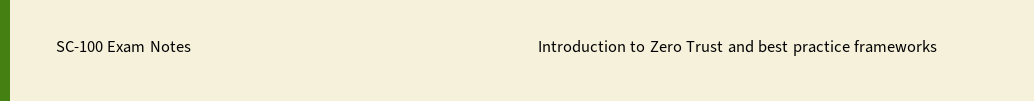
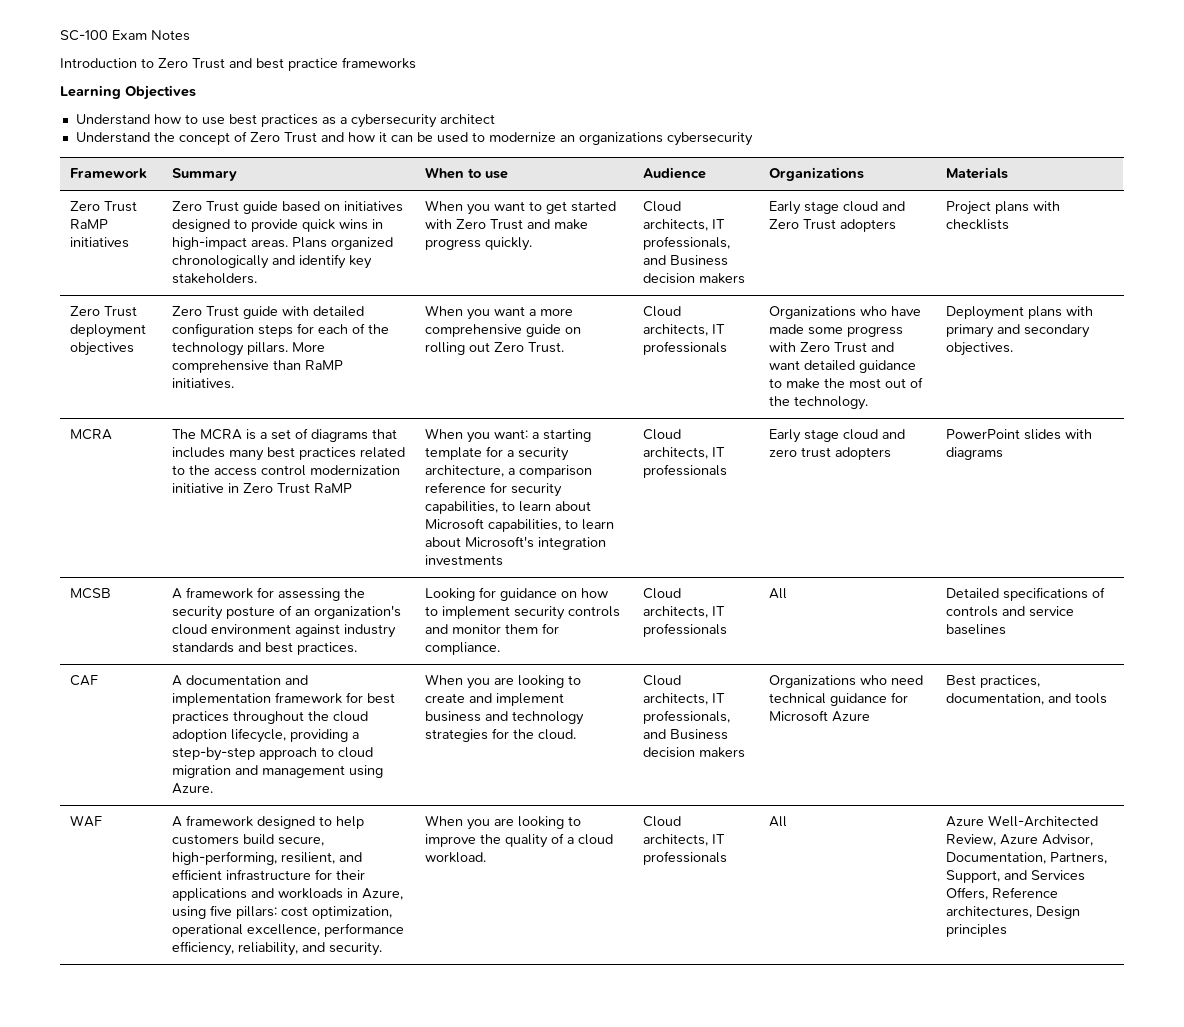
+ Learning Objectives
+ Understand how to use best practices as a cybersecurity architect
+ Understand the concept of Zero Trust and how it can be used to modernize an organizations cybersecurity
+ Framework | Summary | When to use | Audience | Organizations | Materials
+ Zero Trust RaMP initiatives | Zero Trust guide based on initiatives designed to provide quick wins in high-impact areas. Plans organized chronologically and identify key stakeholders. | When you want to get started with Zero Trust and make progress quickly. | Cloud architects, IT professionals, and Business decision makers | Early stage cloud and Zero Trust adopters | Project plans with checklists
+ Zero Trust deployment objectives | Zero Trust guide with detailed configuration steps for each of the technology pillars. More comprehensive than RaMP initiatives. | When you want a more comprehensive guide on rolling out Zero Trust. | Cloud architects, IT professionals | Organizations who have made some progress with Zero Trust and want detailed guidance to make the most out of the technology. | Deployment plans with primary and secondary objectives.
+ MCRA | The MCRA is a set of diagrams that includes many best practices related to the access control modernization initiative in Zero Trust RaMP | When you want: a starting template for a security architecture, a comparison reference for security capabilities, to learn about Microsoft capabilities, to learn about Microsoft's integration investments | Cloud architects, IT professionals | Early stage cloud and zero trust adopters | PowerPoint slides with diagrams
+ MCSB | A framework for assessing the security posture of an organization's cloud environment against industry standards and best practices. | Looking for guidance on how to implement security controls and monitor them for compliance. | Cloud architects, IT professionals | All | Detailed specifications of controls and service baselines
+ CAF | A documentation and implementation framework for best practices throughout the cloud adoption lifecycle, providing a step-by-step approach to cloud migration and management using Azure. | When you are looking to create and implement business and technology strategies for the cloud. | Cloud architects, IT professionals, and Business decision makers | Organizations who need technical guidance for Microsoft Azure | Best practices, documentation, and tools
+ WAF | A framework designed to help customers build secure, high-performing, resilient, and efficient infrastructure for their applications and workloads in Azure, using five pillars: cost optimization, operational excellence, performance efficiency, reliability, and security. | When you are looking to improve the quality of a cloud workload. | Cloud architects, IT professionals | All | Azure Well-Architected Review, Azure Advisor, Documentation, Partners, Support, and Services Offers, Reference architectures, Design principles

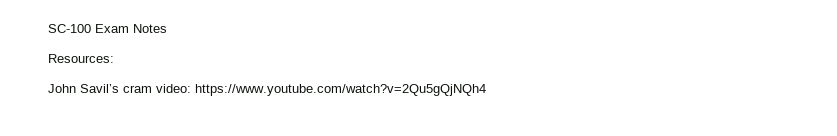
- Introduction to Zero Trust and best practice frameworks
- Learning Objectives
- Understand how to use best practices as a cybersecurity architect
- Understand the concept of Zero Trust and how it can be used to modernize an organizations cybersecurity
- Framework | Summary | When to use | Audience | Organizations | Materials
- Zero Trust RaMP initiatives | Zero Trust guide based on initiatives designed to provide quick wins in high-impact areas. Plans organized chronologically and identify key stakeholders. | When you want to get started with Zero Trust and make progress quickly. | Cloud architects, IT professionals, and Business decision makers | Early stage cloud and Zero Trust adopters | Project plans with checklists
- Zero Trust deployment objectives | Zero Trust guide with detailed configuration steps for each of the technology pillars. More comprehensive than RaMP initiatives. | When you want a more comprehensive guide on rolling out Zero Trust. | Cloud architects, IT professionals | Organizations who have made some progress with Zero Trust and want detailed guidance to make the most out of the technology. | Deployment plans with primary and secondary objectives.
- MCRA | The MCRA is a set of diagrams that includes many best practices related to the access control modernization initiative in Zero Trust RaMP | When you want: a starting template for a security architecture, a comparison reference for security capabilities, to learn about Microsoft capabilities, to learn about Microsoft's integration investments | Cloud architects, IT professionals | Early stage cloud and zero trust adopters | PowerPoint slides with diagrams
- MCSB | A framework for assessing the security posture of an organization's cloud environment against industry standards and best practices. | Looking for guidance on how to implement security controls and monitor them for compliance. | Cloud architects, IT professionals | All | Detailed specifications of controls and service baselines
- CAF | A documentation and implementation framework for best practices throughout the cloud adoption lifecycle, providing a step-by-step approach to cloud migration and management using Azure. | When you are looking to create and implement business and technology strategies for the cloud. | Cloud architects, IT professionals, and Business decision makers | Organizations who need technical guidance for Microsoft Azure | Best practices, documentation, and tools
- WAF | A framework designed to help customers build secure, high-performing, resilient, and efficient infrastructure for their applications and workloads in Azure, using five pillars: cost optimization, operational excellence, performance efficiency, reliability, and security. | When you are looking to improve the quality of a cloud workload. | Cloud architects, IT professionals | All | Azure Well-Architected Review, Azure Advisor, Documentation, Partners, Support, and Services Offers, Reference architectures, Design principles
+ Resources:
+ John Savil’s cram video: https://www.youtube.com/watch?v=2Qu5gQjNQh4

